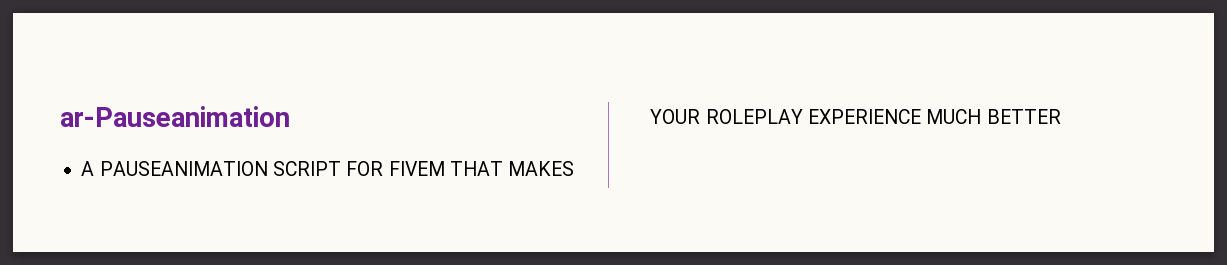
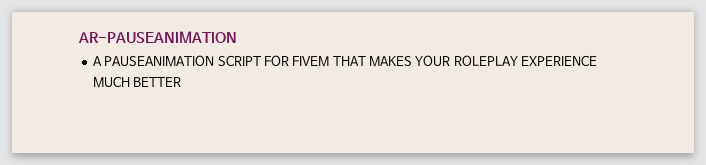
- ar-Pauseanimation
+ AR-PAUSEANIMATION

